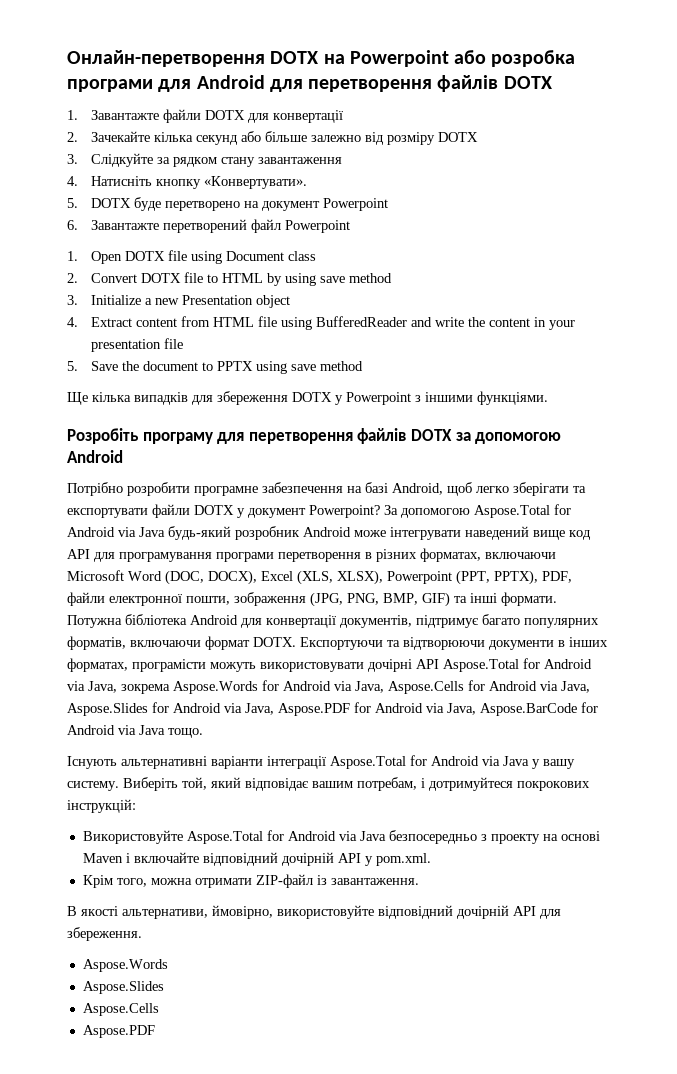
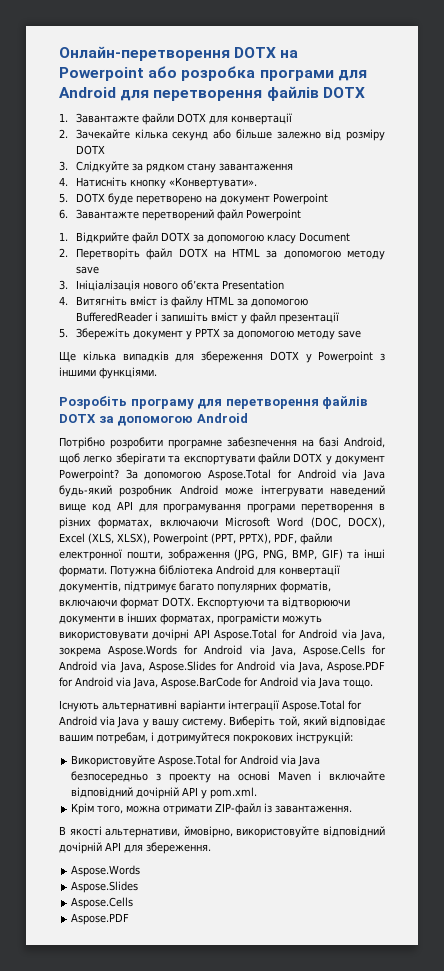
- 1. Open DOTX file using Document class
- 2. Convert DOTX file to HTML by using save method
- 3. Initialize a new Presentation object
- 4. Extract content from HTML file using BufferedReader and write the content in your presentation file
- 5. Save the document to PPTX using save method
+ 1. Відкрийте файл DOTX за допомогою класу Document
+ 2. Перетворіть файл DOTX на HTML за допомогою методу save
+ 3. Ініціалізація нового об’єкта Presentation
+ 4. Витягніть вміст із файлу HTML за допомогою BufferedReader і запишіть вміст у файл презентації
+ 5. Збережіть документ у PPTX за допомогою методу save

